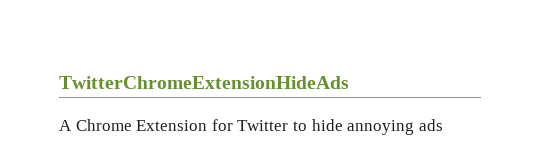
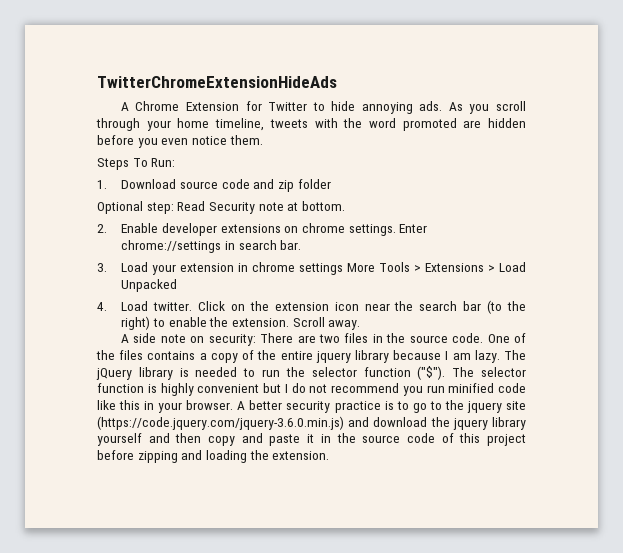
- A Chrome Extension for Twitter to hide annoying ads
+ A Chrome Extension for Twitter to hide annoying ads. As you scroll through your home timeline, tweets with the word promoted are hidden before you even notice them.
+ Steps To Run:
+ 1. Download source code and zip folder
+ Optional step: Read Security note at bottom.
+ 2. Enable developer extensions on chrome settings. Enter chrome://settings in search bar.
+ 3. Load your extension in chrome settings More Tools > Extensions > Load Unpacked
+ 4. Load twitter. Click on the extension icon near the search bar (to the right) to enable the extension. Scroll away.
+ A side note on security: There are two files in the source code. One of the files contains a copy of the entire jquery library because I am lazy. The jQuery library is needed to run the selector function ("$"). The selector function is highly convenient but I do not recommend you run minified code like this in your browser. A better security practice is to go to the jquery site (https://code.jquery.com/jquery-3.6.0.min.js) and download the jquery library yourself and then copy and paste it in the source code of this project before zipping and loading the extension.

